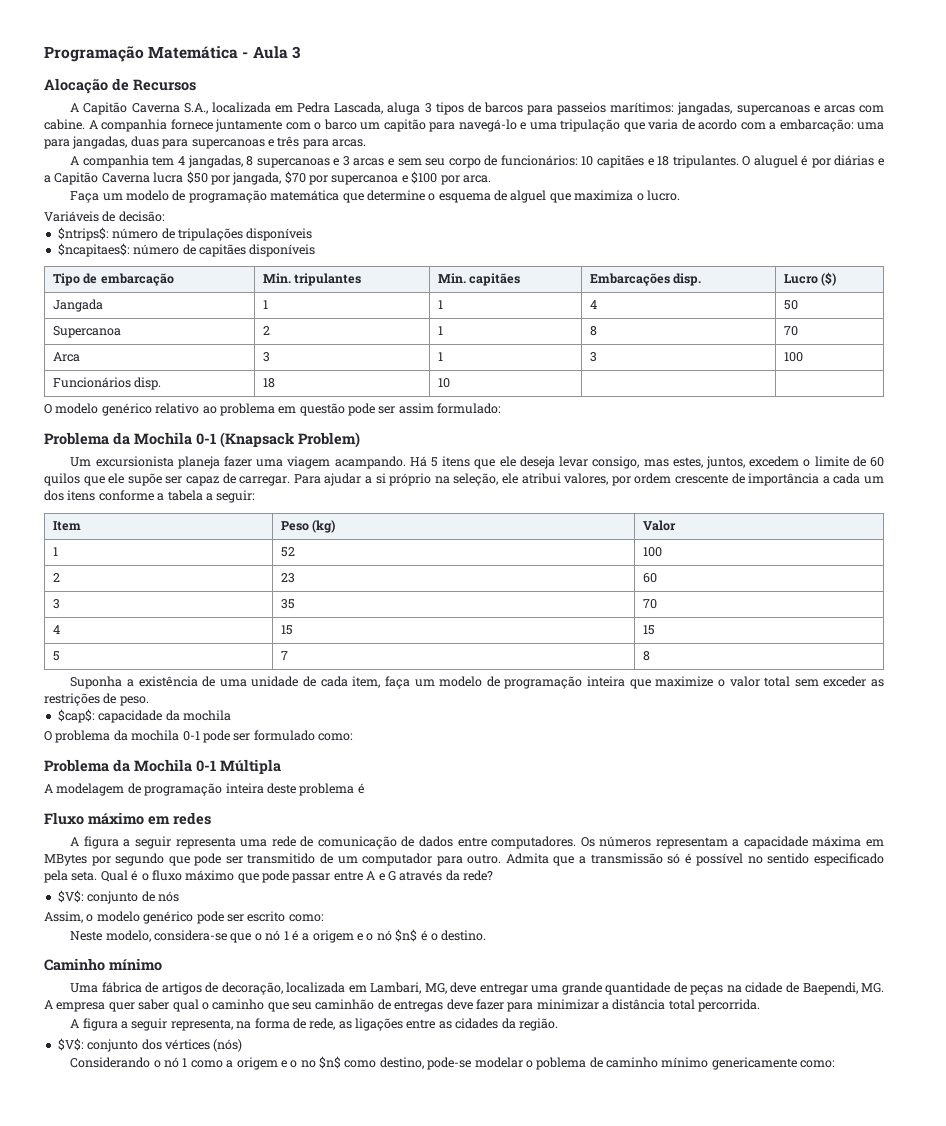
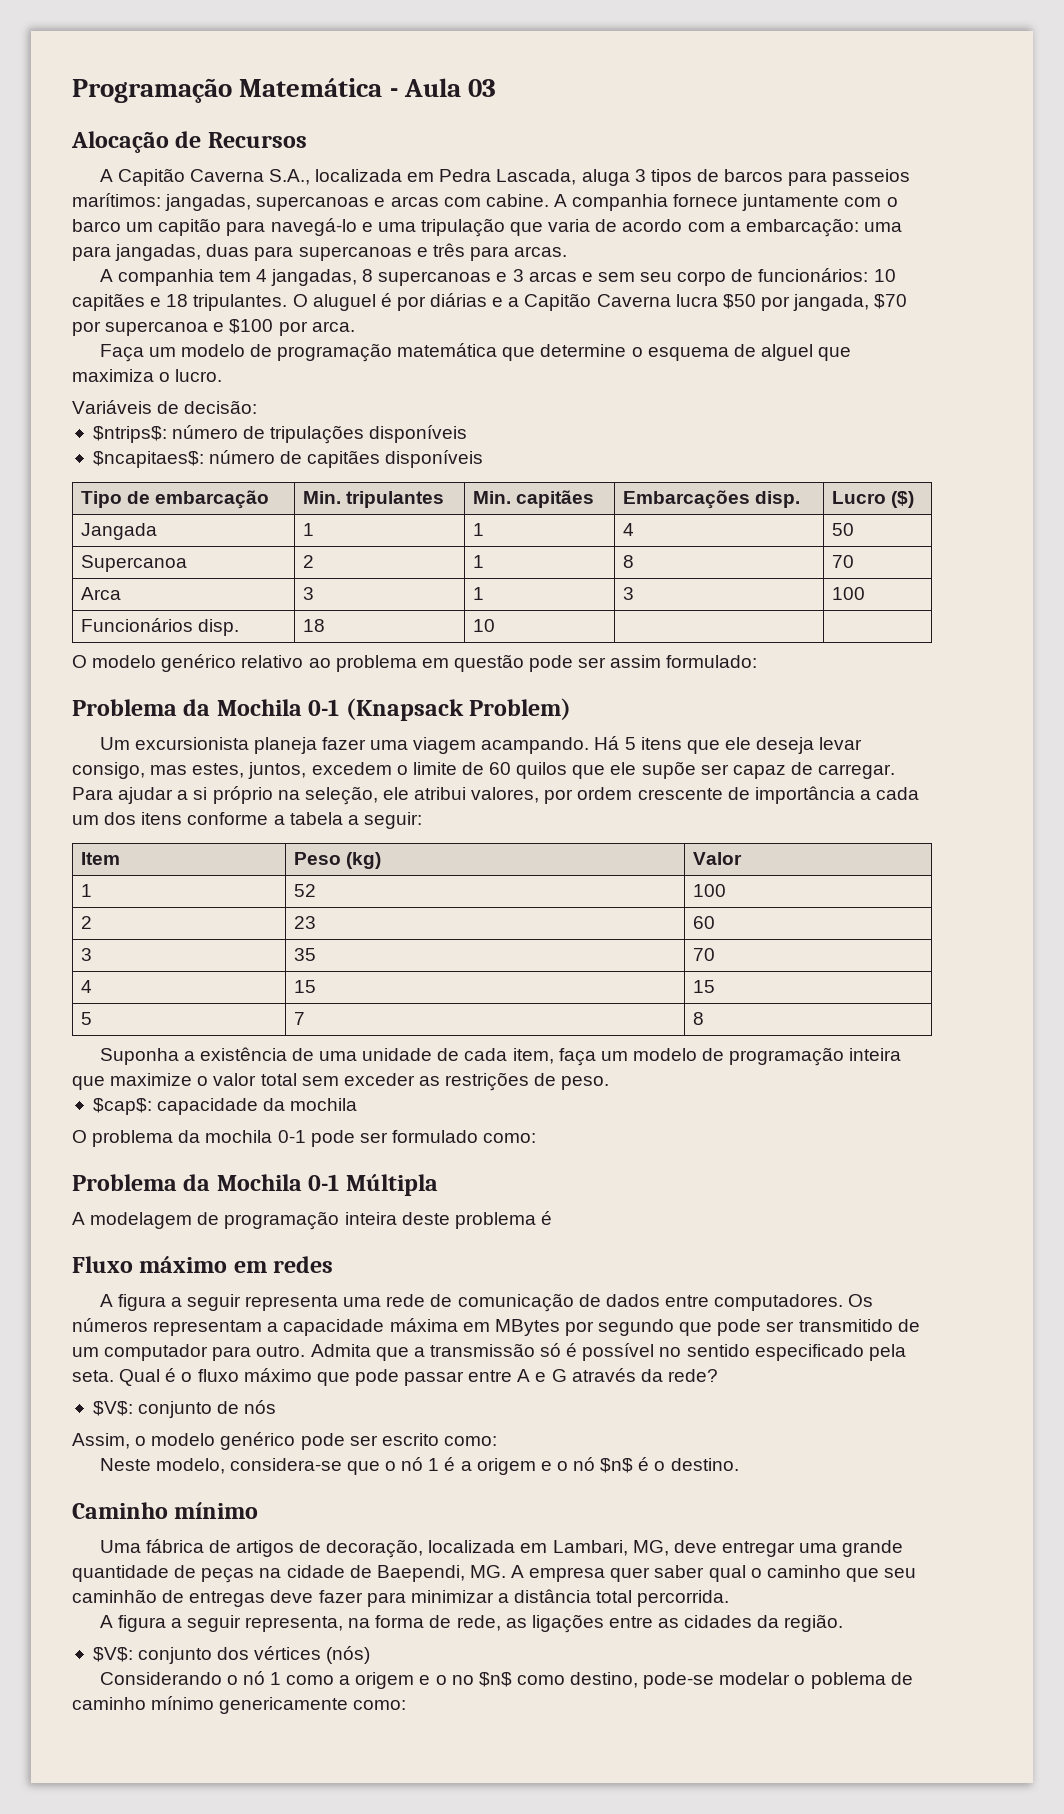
- Programação Matemática - Aula 3
+ Programação Matemática - Aula 03

